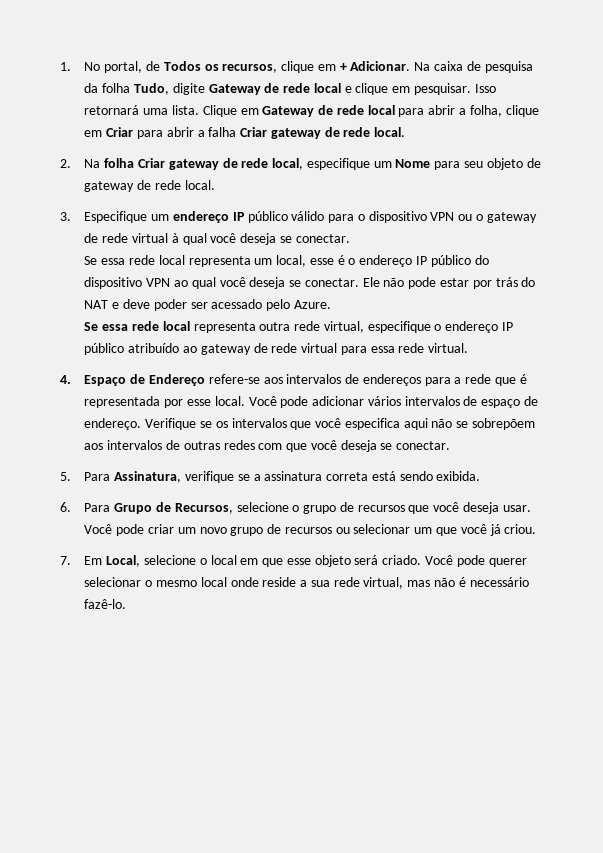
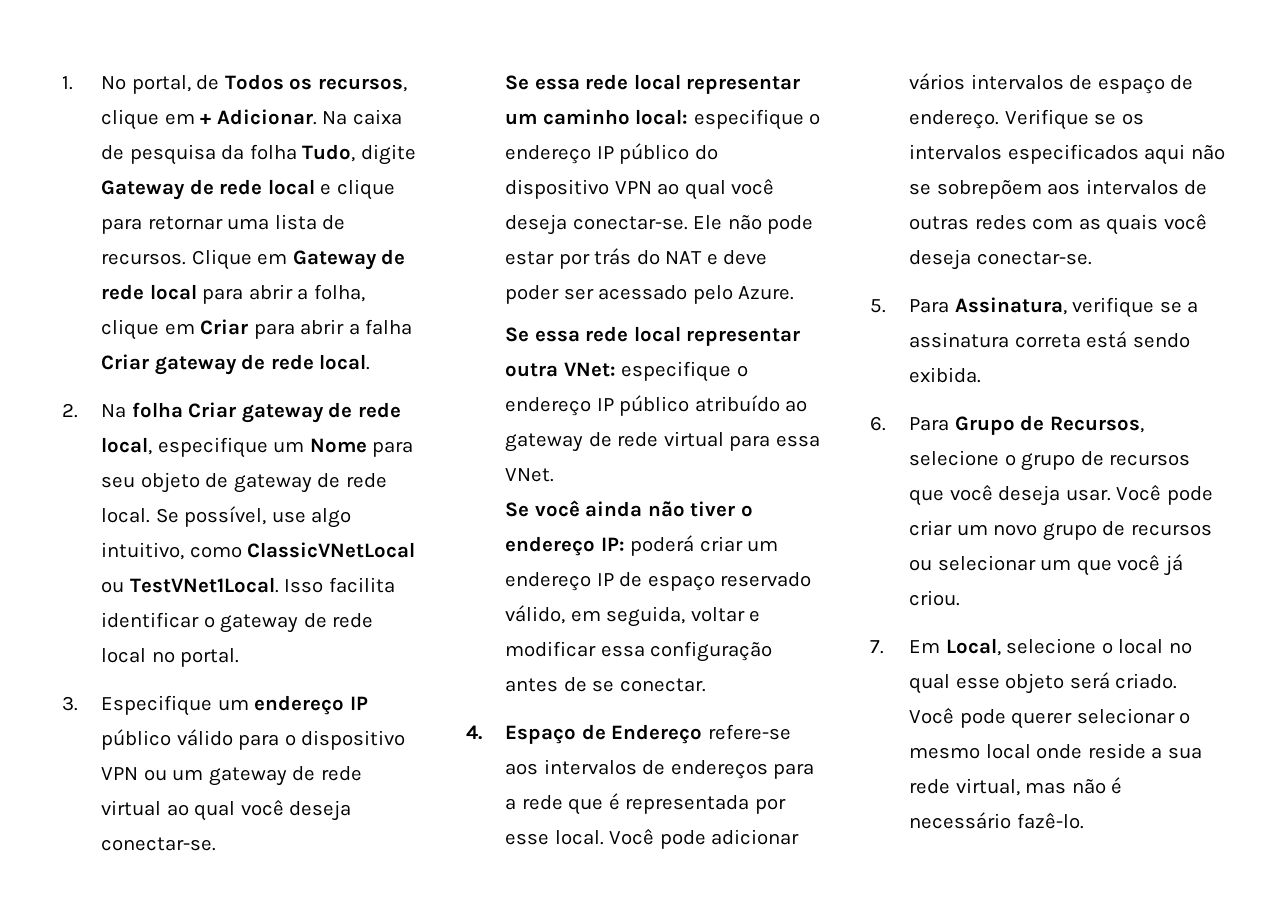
- Na caixa de pesquisa da folha Tudo, digite Gateway de rede local e clique em pesquisar. Isso retornará uma lista.
+ Na caixa de pesquisa da folha Tudo, digite Gateway de rede local e clique para retornar uma lista de recursos.
+ Se possível, use algo intuitivo, como ClassicVNetLocal ou TestVNet1Local. Isso facilita identificar o gateway de rede local no portal.
- 3. Especifique um endereço IP público válido para o dispositivo VPN ou o gateway de rede virtual à qual você deseja se conectar.
- Se essa rede local representa um local, esse é o endereço IP público do dispositivo VPN ao qual você deseja se conectar.
+ 3. Especifique um endereço IP público válido para o dispositivo VPN ou um gateway de rede virtual ao qual você deseja conectar-se.
+ Se essa rede local representar um caminho local: especifique o endereço IP público do dispositivo VPN ao qual você deseja conectar-se.
- Se essa rede local representa outra rede virtual, especifique o endereço IP público atribuído ao gateway de rede virtual para essa rede virtual.
+ Se essa rede local representar outra VNet: especifique o endereço IP público atribuído ao gateway de rede virtual para essa VNet.
+ Se você ainda não tiver o endereço IP: poderá criar um endereço IP de espaço reservado válido, em seguida, voltar e modificar essa configuração antes de se conectar.
- Verifique se os intervalos que você especifica aqui não se sobrepõem aos intervalos de outras redes com que você deseja se conectar.
+ Verifique se os intervalos especificados aqui não se sobrepõem aos intervalos de outras redes com as quais você deseja conectar-se.
- 7. Em Local, selecione o local em que esse objeto será criado.
+ 7. Em Local, selecione o local no qual esse objeto será criado.

